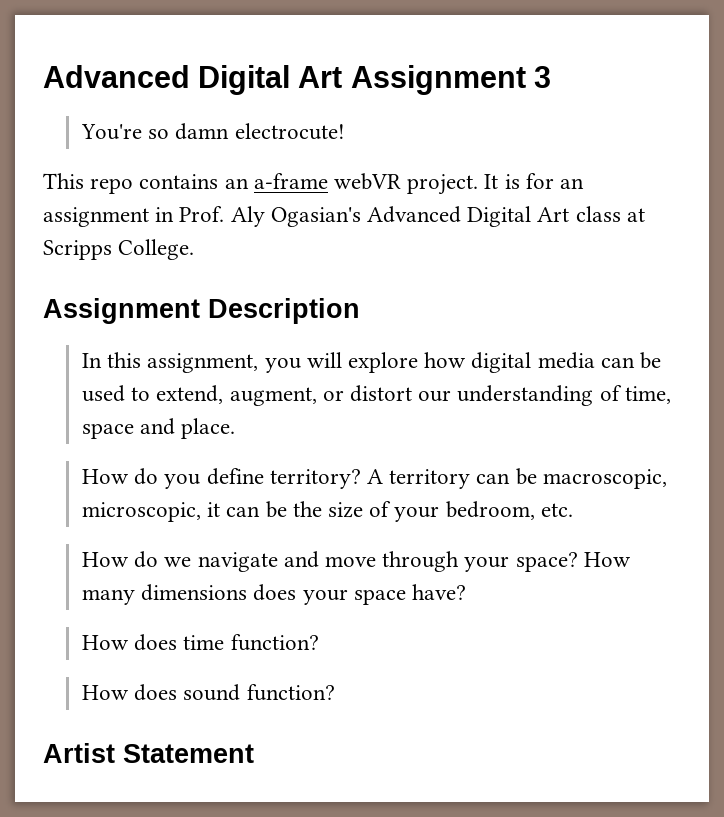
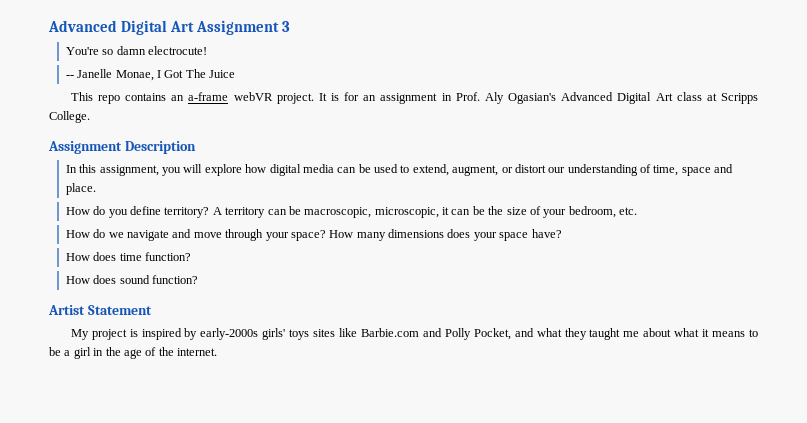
+ -- Janelle Monae, I Got The Juice
+ My project is inspired by early-2000s girls' toys sites like Barbie.com and Polly Pocket, and what they taught me about what it means to be a girl in the age of the internet.

